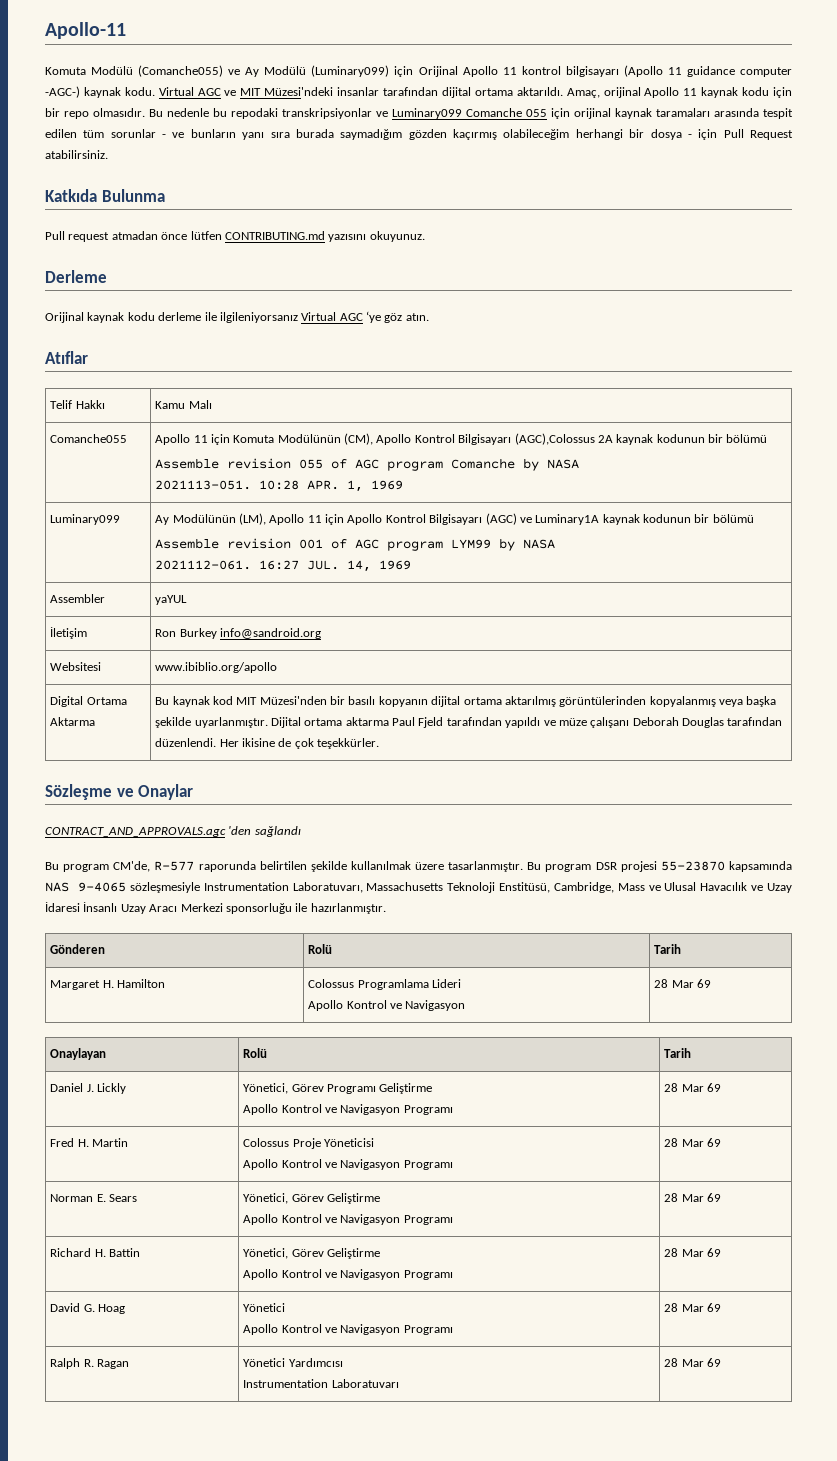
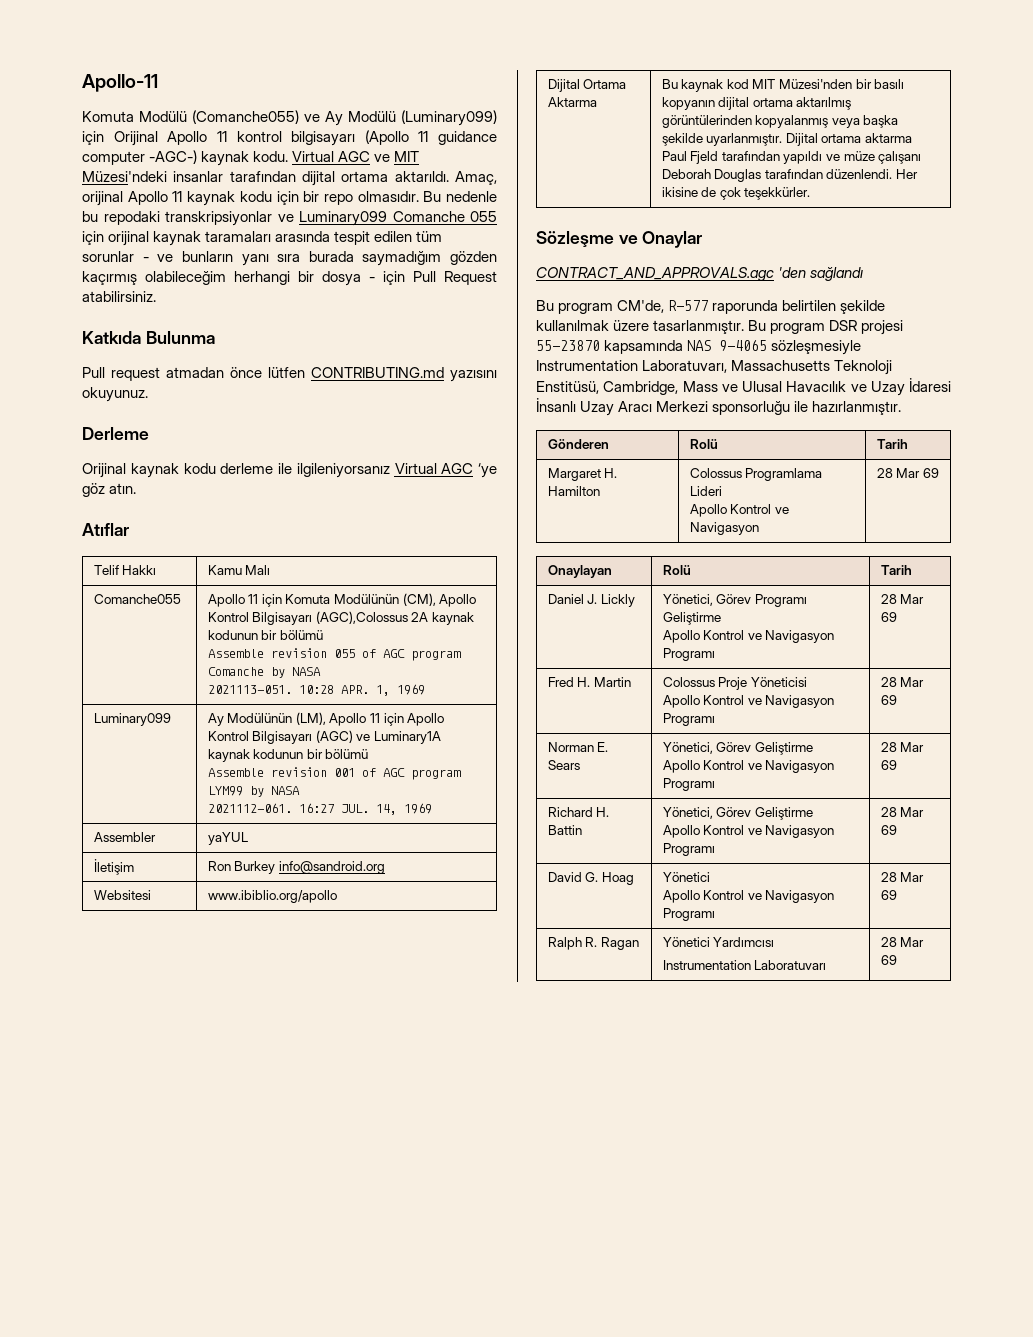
- Digital Ortama Aktarma | Bu kaynak kod MIT Müzesi'nden bir basılı kopyanın dijital ortama aktarılmış görüntülerinden kopyalanmış veya başka şekilde uyarlanmıştır. Dijital ortama aktarma Paul Fjeld tarafından yapıldı ve müze çalışanı Deborah Douglas tarafından düzenlendi. Her ikisine de çok teşekkürler.
+ Dijital Ortama Aktarma | Bu kaynak kod MIT Müzesi'nden bir basılı kopyanın dijital ortama aktarılmış görüntülerinden kopyalanmış veya başka şekilde uyarlanmıştır. Dijital ortama aktarma Paul Fjeld tarafından yapıldı ve müze çalışanı Deborah Douglas tarafından düzenlendi. Her ikisine de çok teşekkürler.

